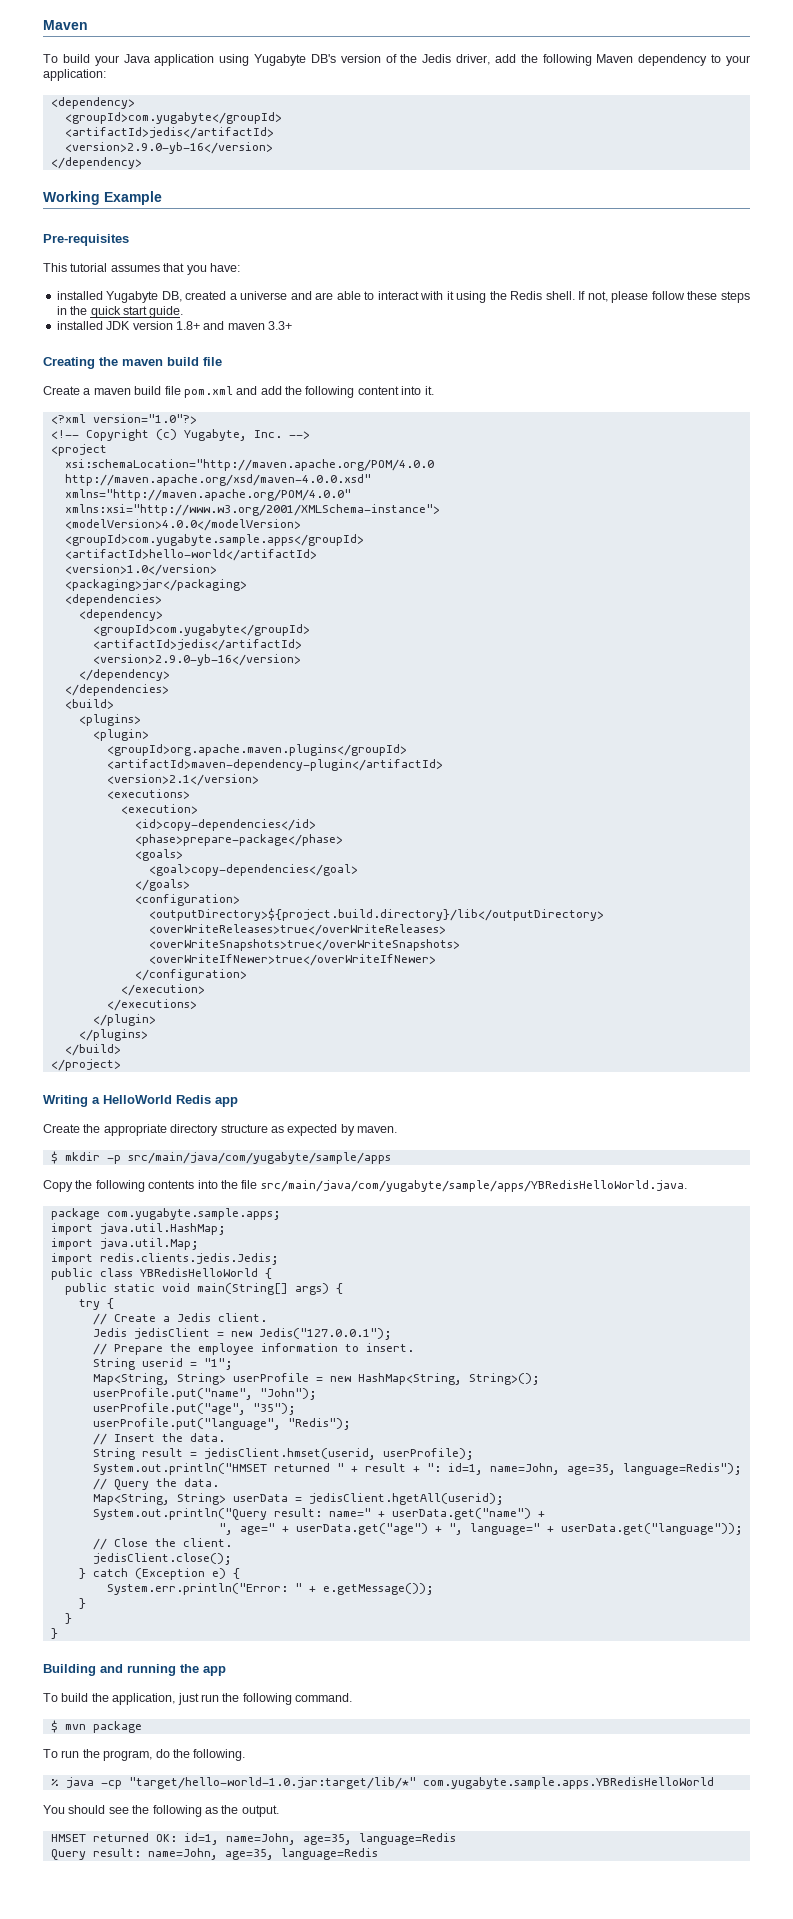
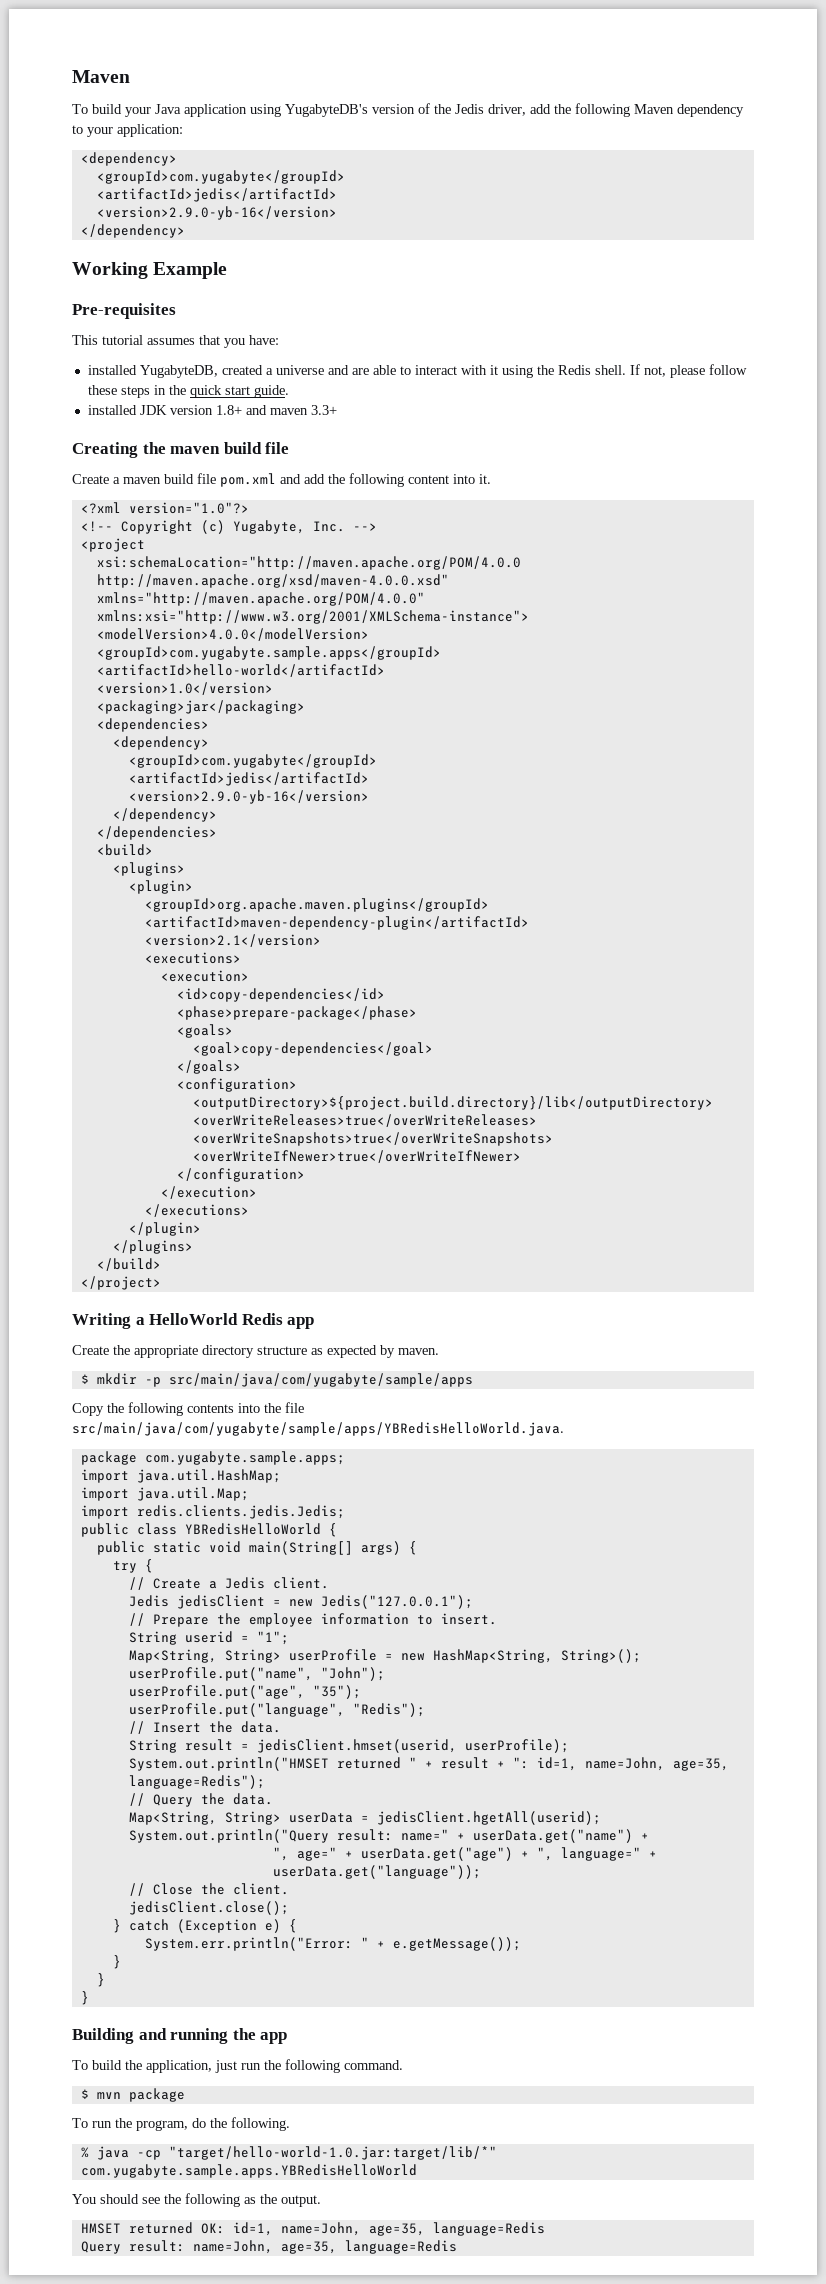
- To build your Java application using Yugabyte DB's version of the Jedis driver, add the following Maven dependency to your application:
+ To build your Java application using YugabyteDB's version of the Jedis driver, add the following Maven dependency to your application:
- installed Yugabyte DB, created a universe and are able to interact with it using the Redis shell.
+ installed YugabyteDB, created a universe and are able to interact with it using the Redis shell.

